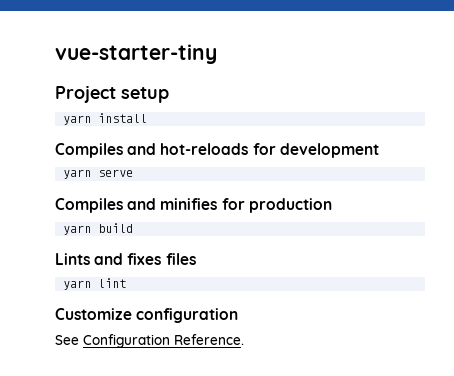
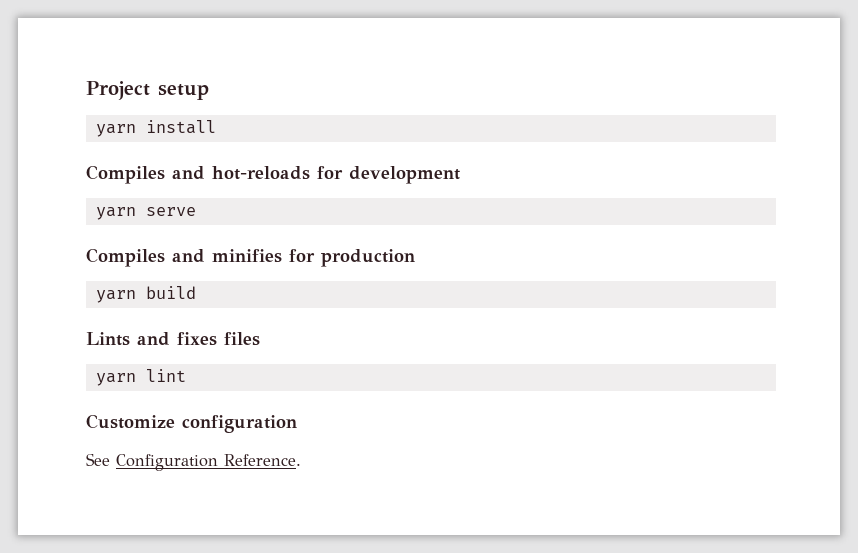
- vue-starter-tiny

